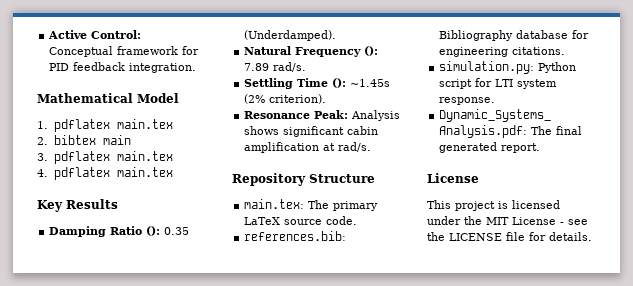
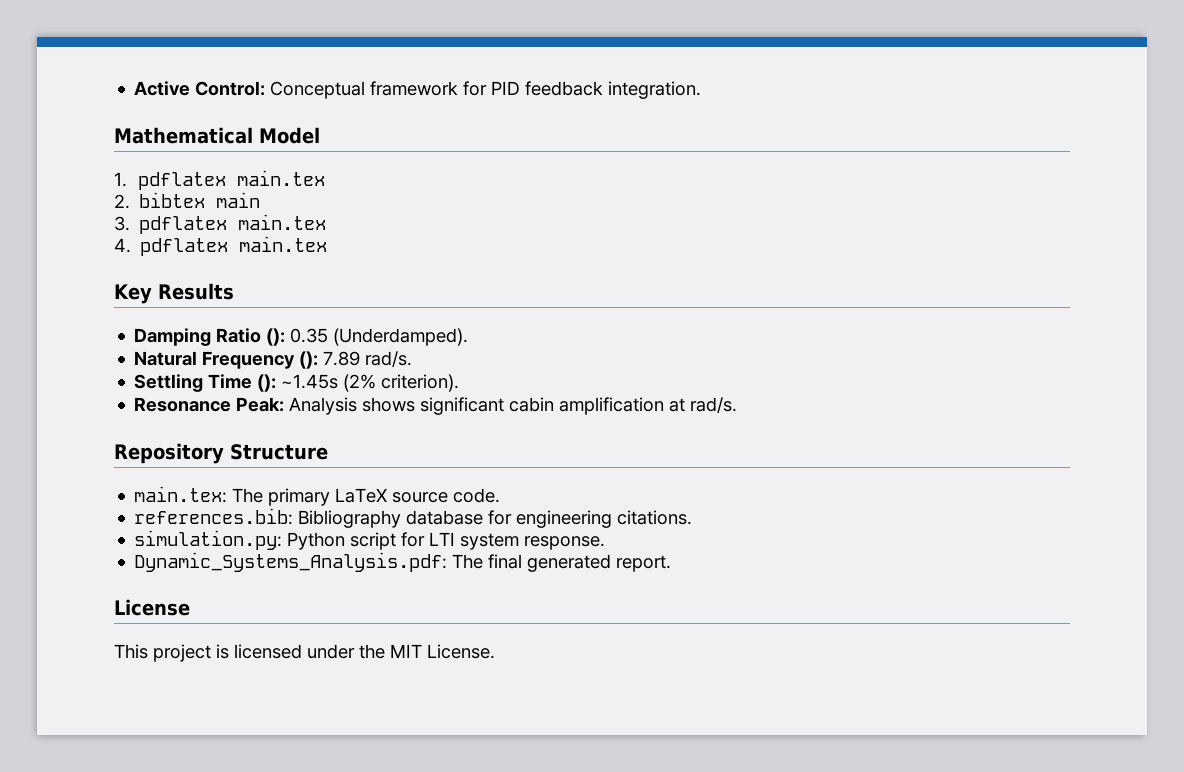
- This project is licensed under the MIT License - see the LICENSE file for details.
+ This project is licensed under the MIT License.

